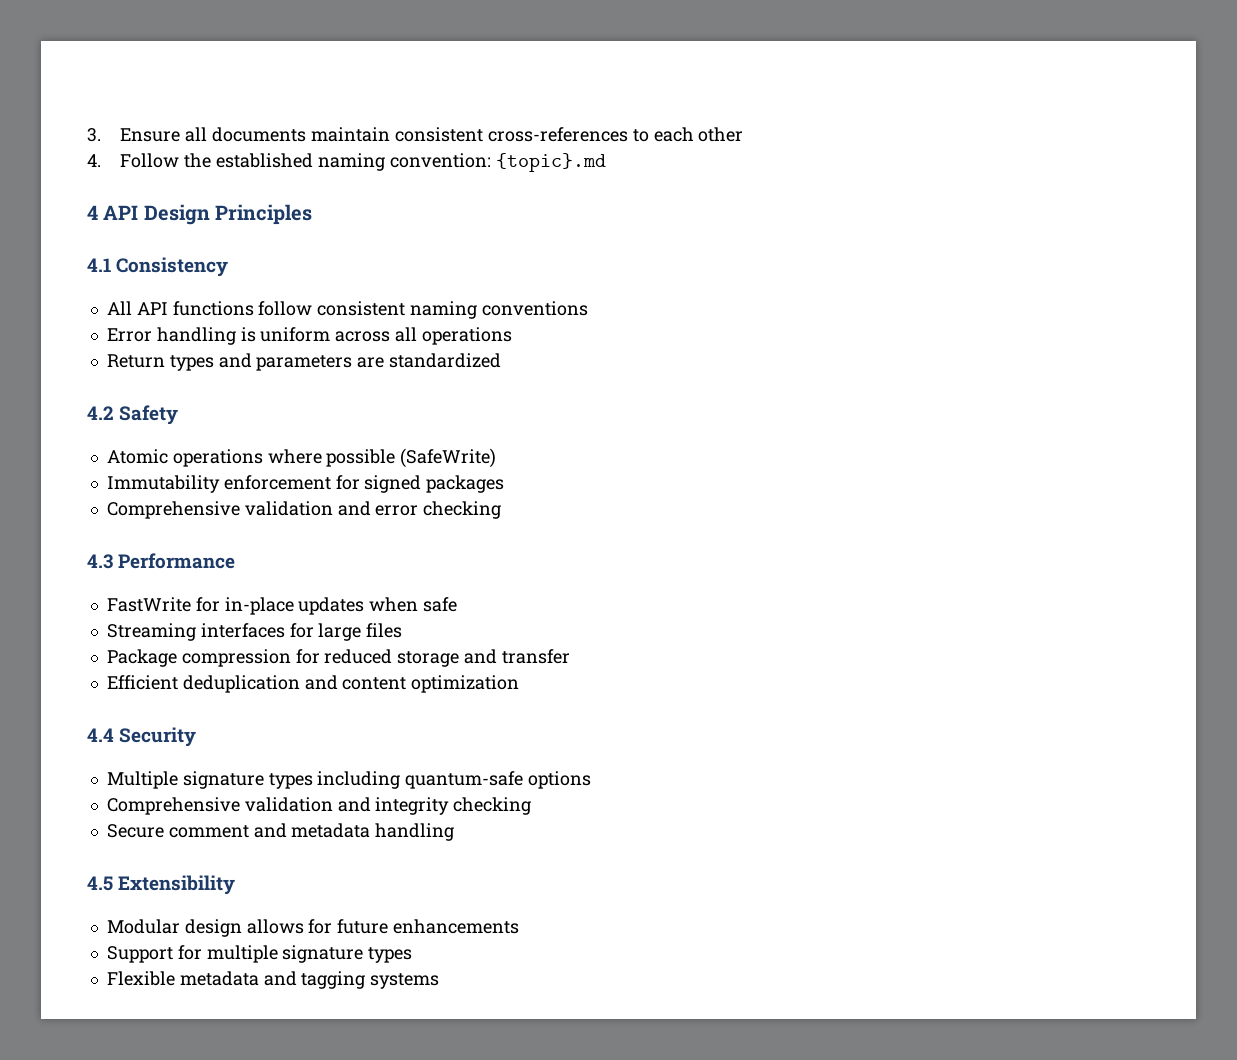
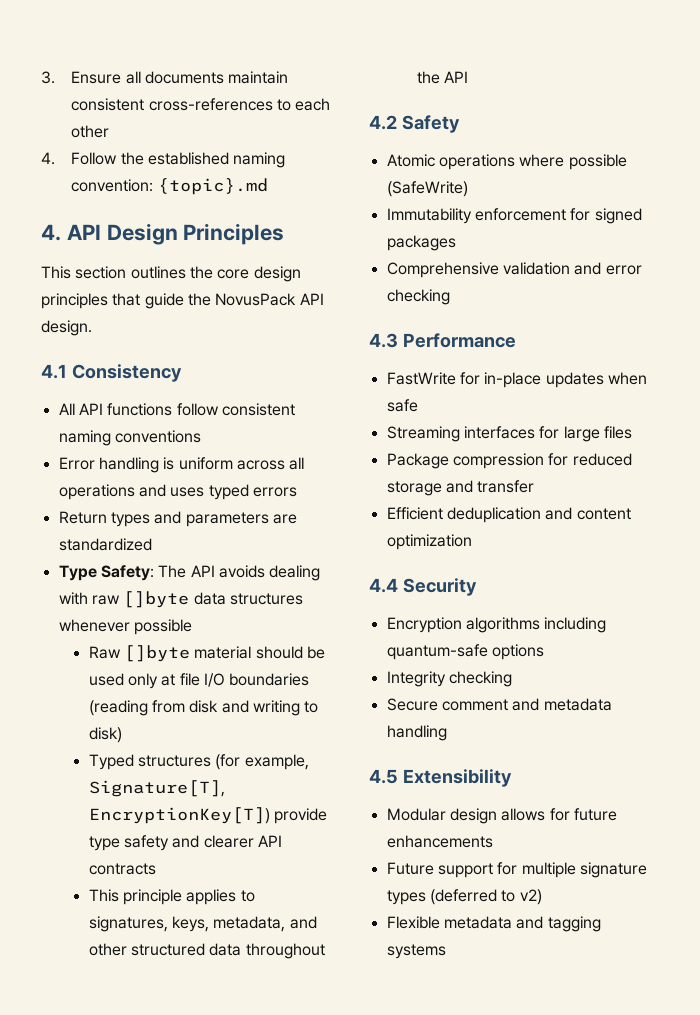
- 4 API Design Principles
+ 4. API Design Principles
+ This section outlines the core design principles that guide the NovusPack API design.
- Error handling is uniform across all operations
+ Error handling is uniform across all operations and uses typed errors
+ Type Safety: The API avoids dealing with raw []byte data structures whenever possible
+ Raw []byte material should be used only at file I/O boundaries (reading from disk and writing to disk)
+ Typed structures (for example, Signature[T], EncryptionKey[T]) provide type safety and clearer API contracts
+ This principle applies to signatures, keys, metadata, and other structured data throughout the API
- Multiple signature types including quantum-safe options
+ Encryption algorithms including quantum-safe options
- Comprehensive validation and integrity checking
+ Integrity checking
- Support for multiple signature types
+ Future support for multiple signature types (deferred to v2)

